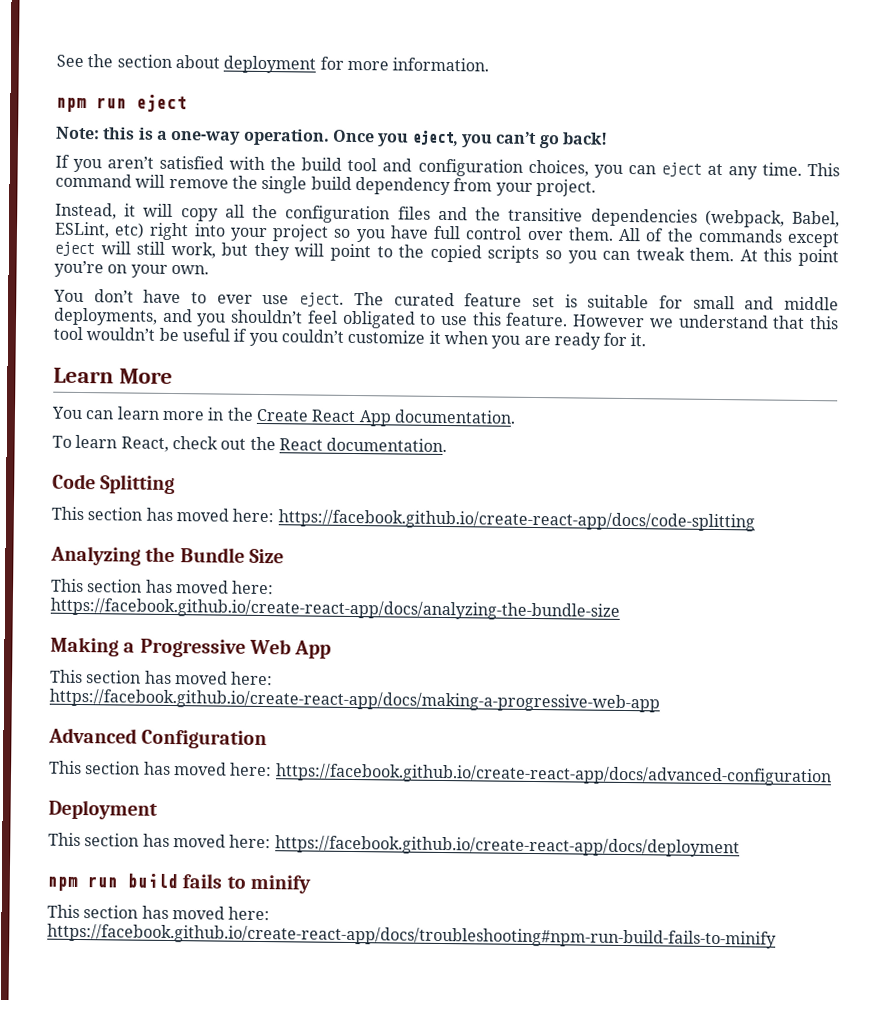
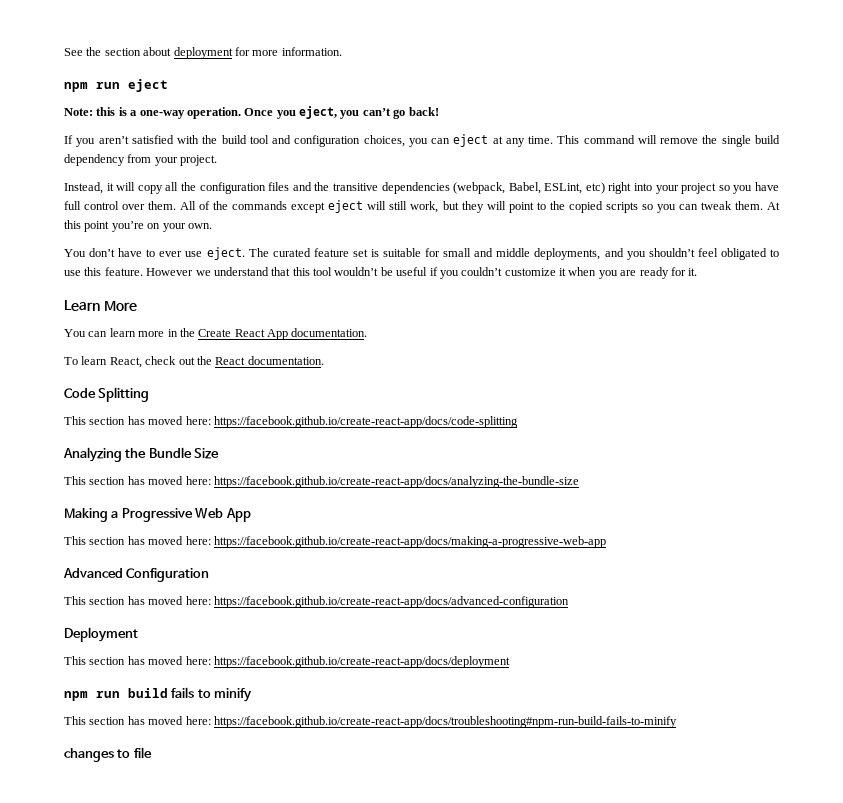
+ changes to file

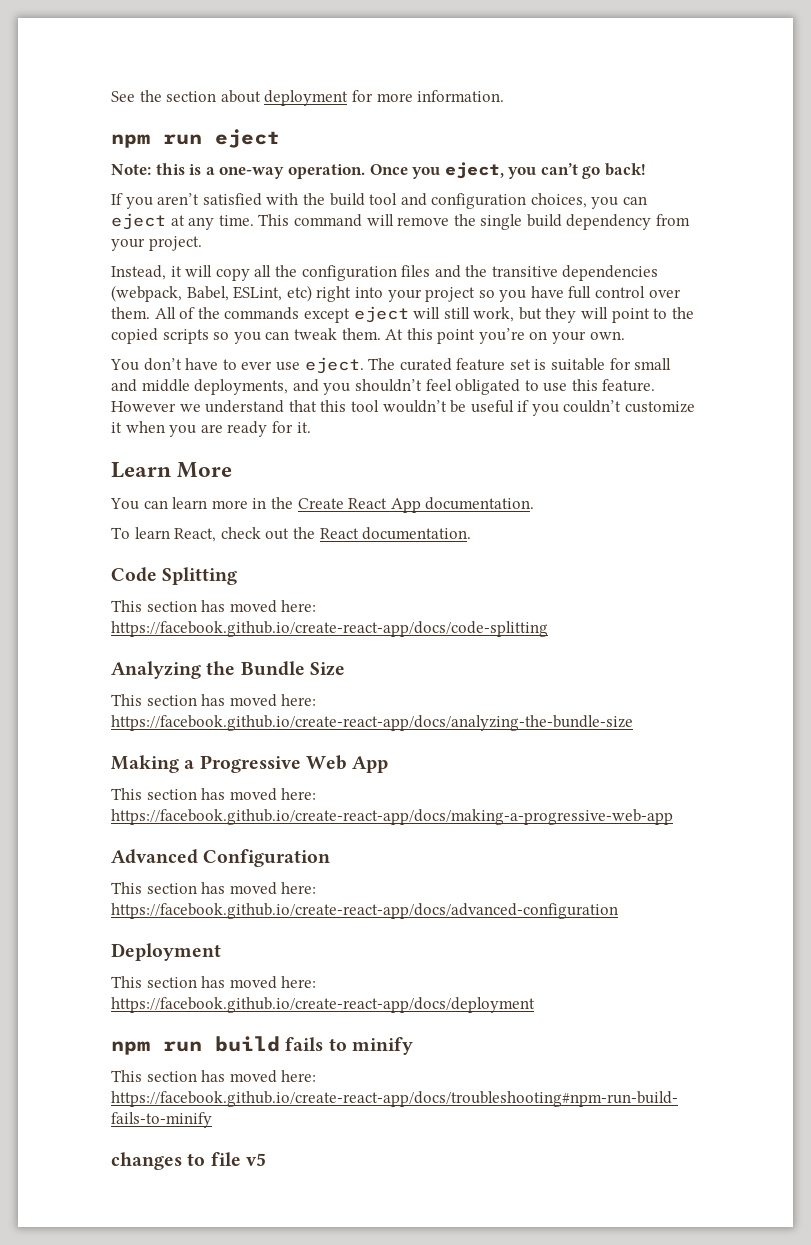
- changes to file
+ changes to file v5

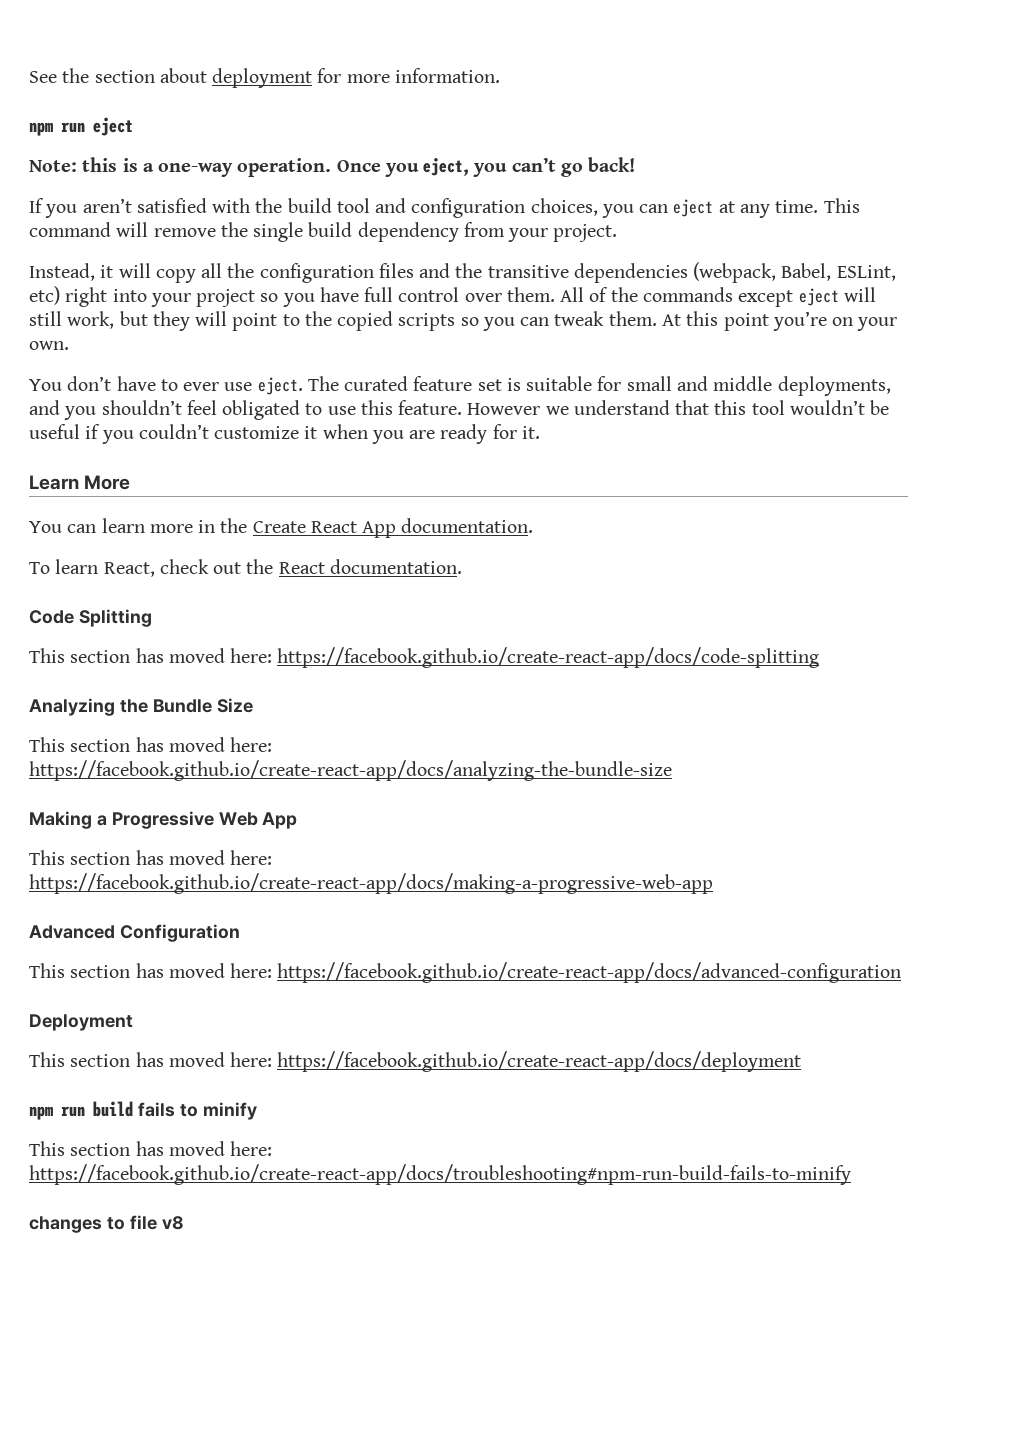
- changes to file v5
+ changes to file v8

